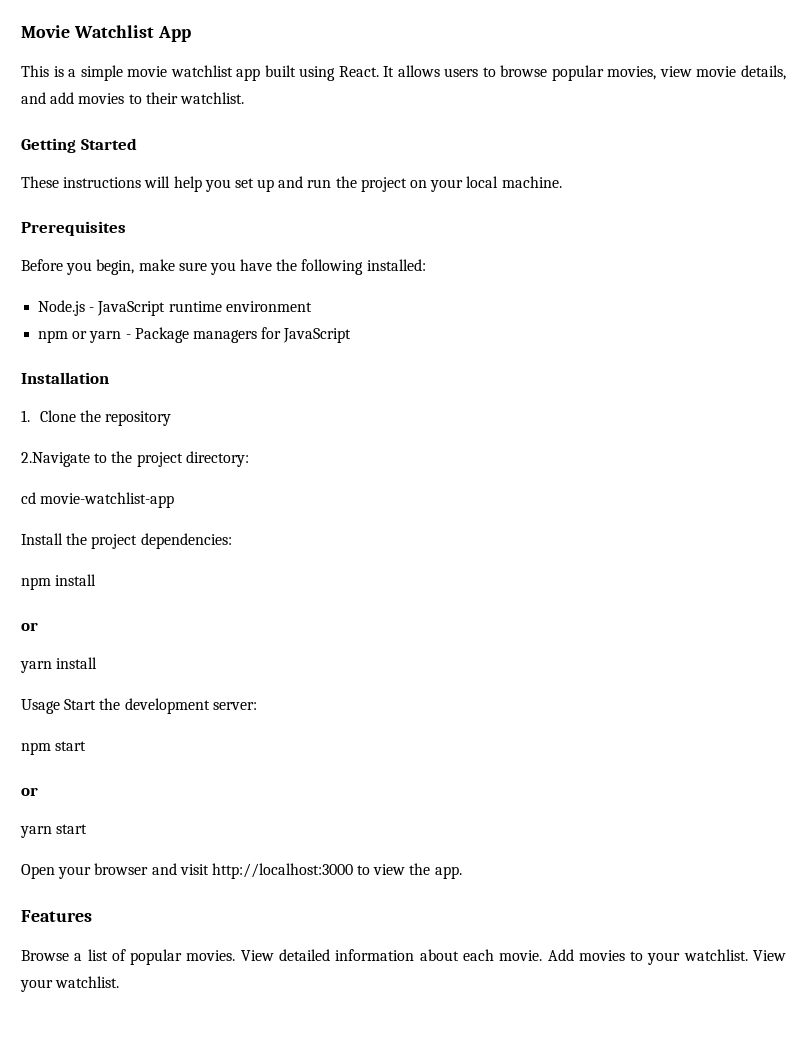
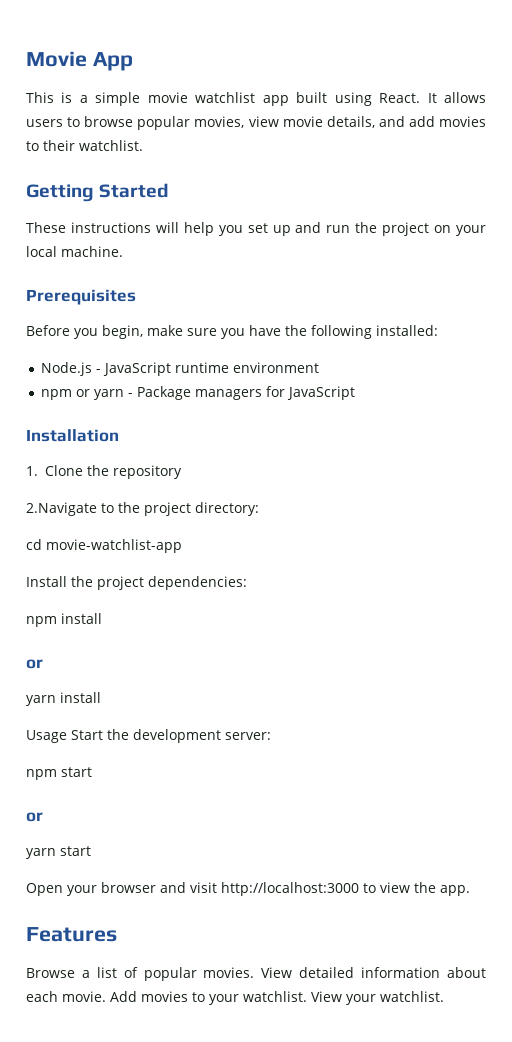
- Movie Watchlist App
+ Movie App

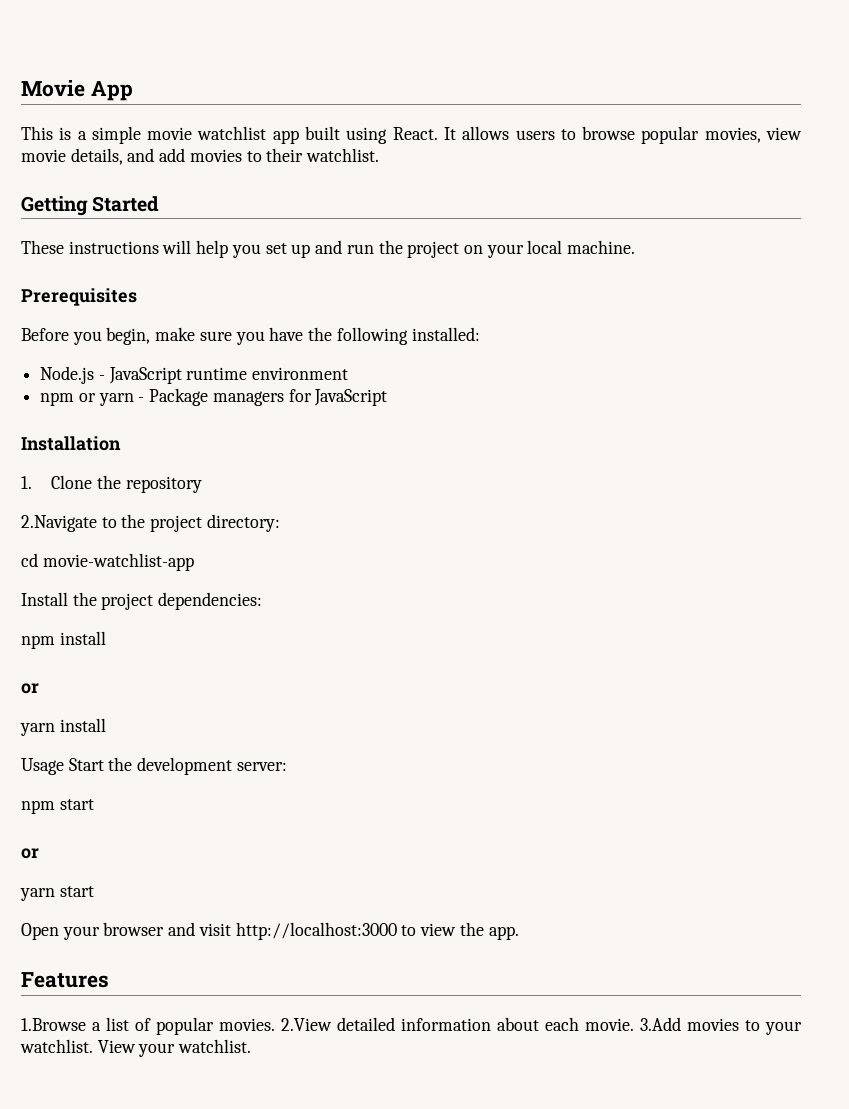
- Browse a list of popular movies.
+ 1.Browse a list of popular movies.
- View detailed information about each movie.
+ 2.View detailed information about each movie.
- Add movies to your watchlist.
+ 3.Add movies to your watchlist.

